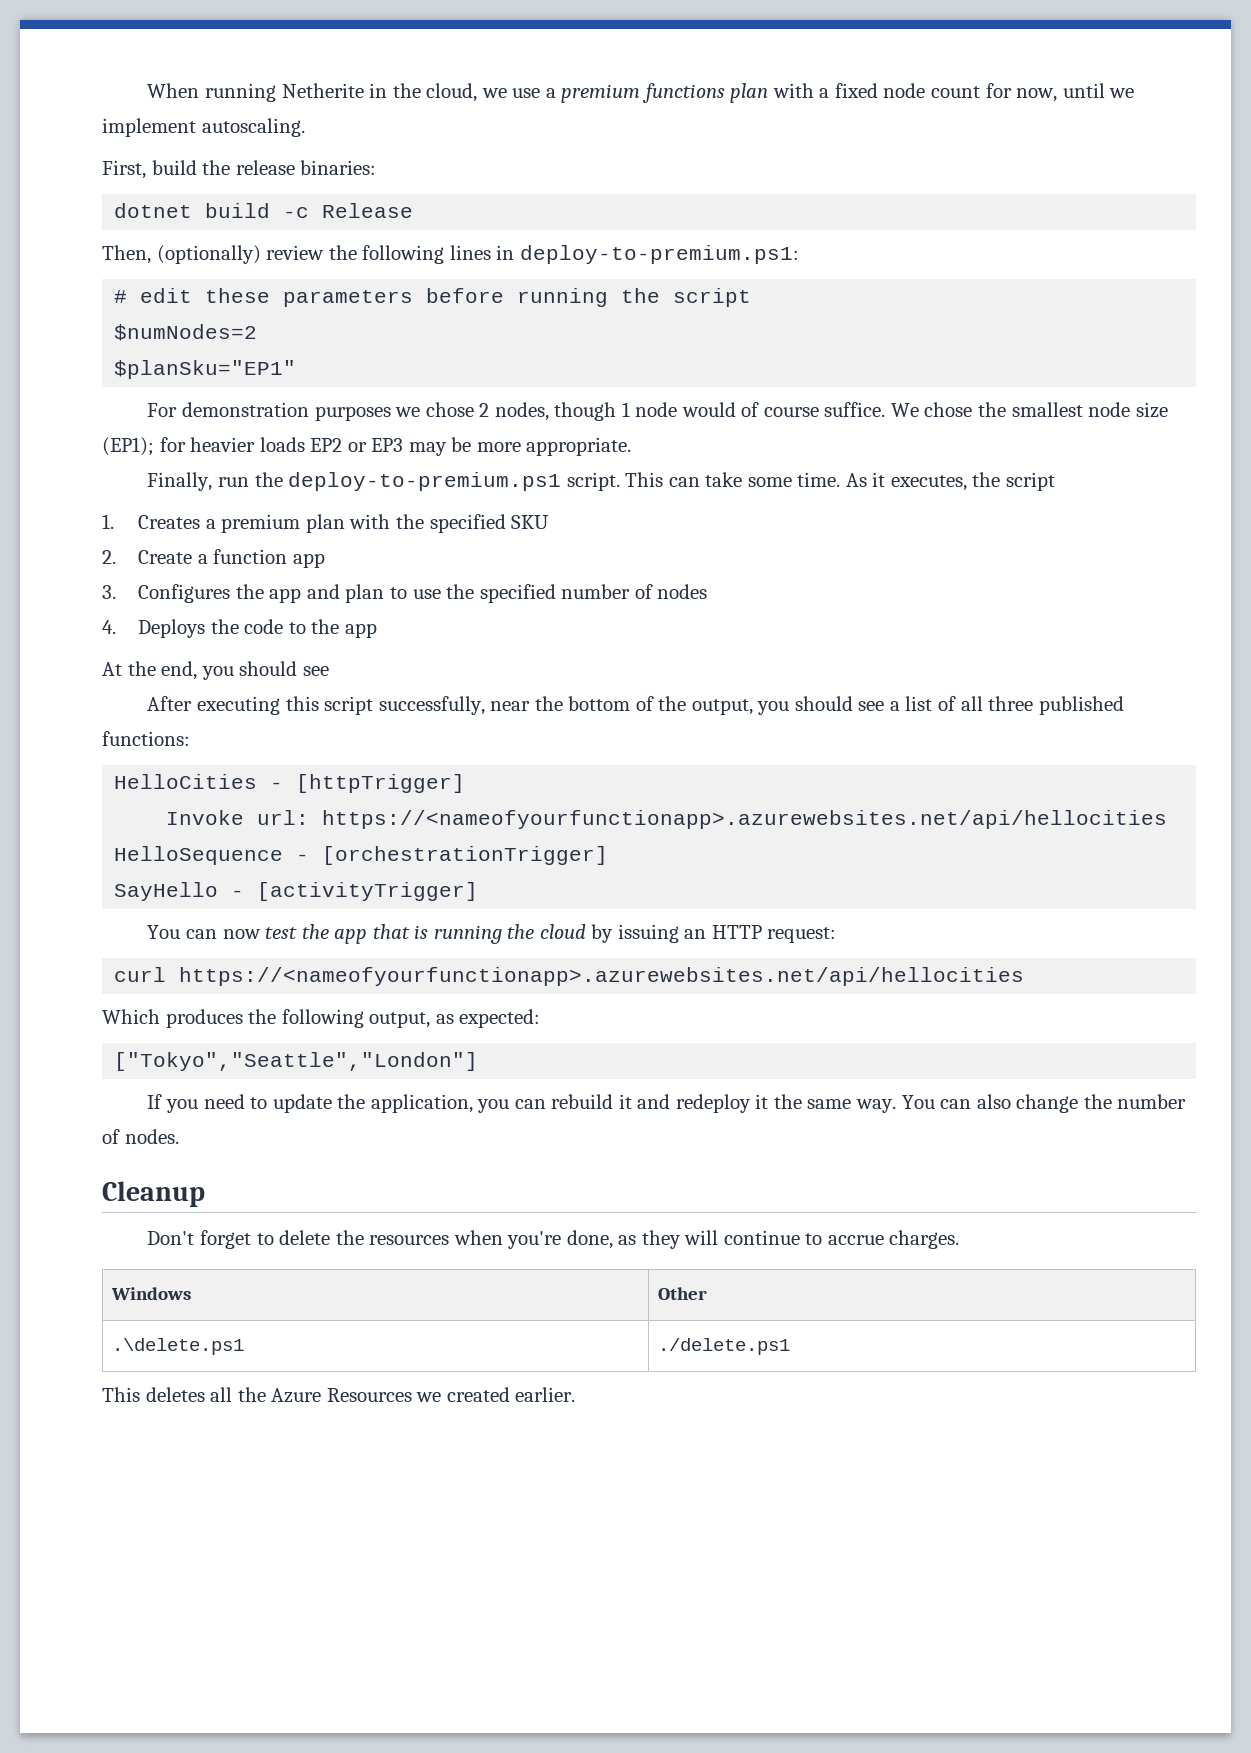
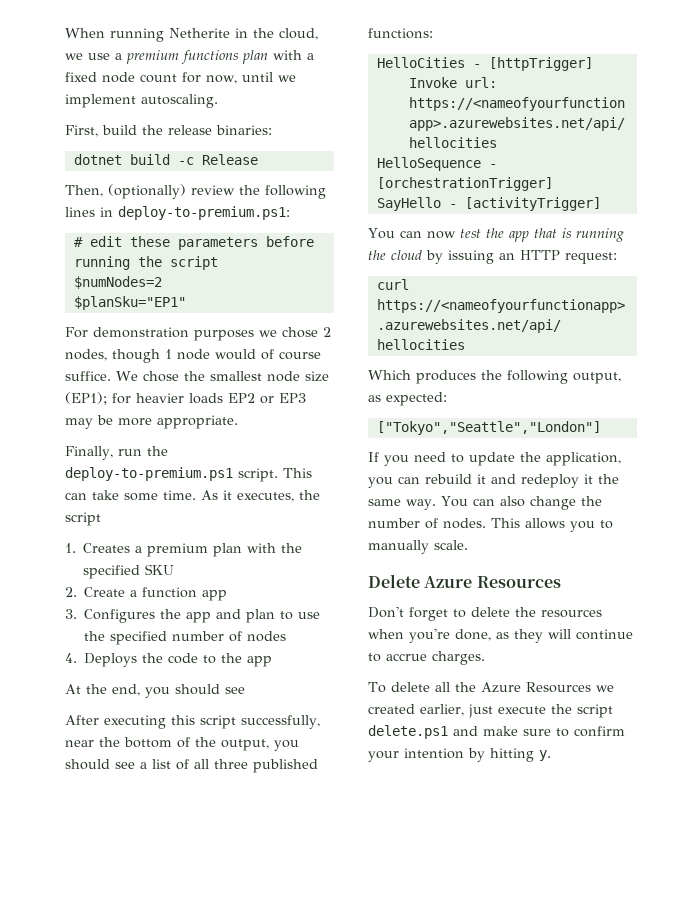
- You can also change the number of nodes.
- Cleanup
+ You can also change the number of nodes. This allows you to manually scale.
+ Delete Azure Resources
- Windows | Other
- .\delete.ps1 | ./delete.ps1
- This deletes all the Azure Resources we created earlier.
+ To delete all the Azure Resources we created earlier, just execute the script delete.ps1 and make sure to confirm your intention by hitting y.

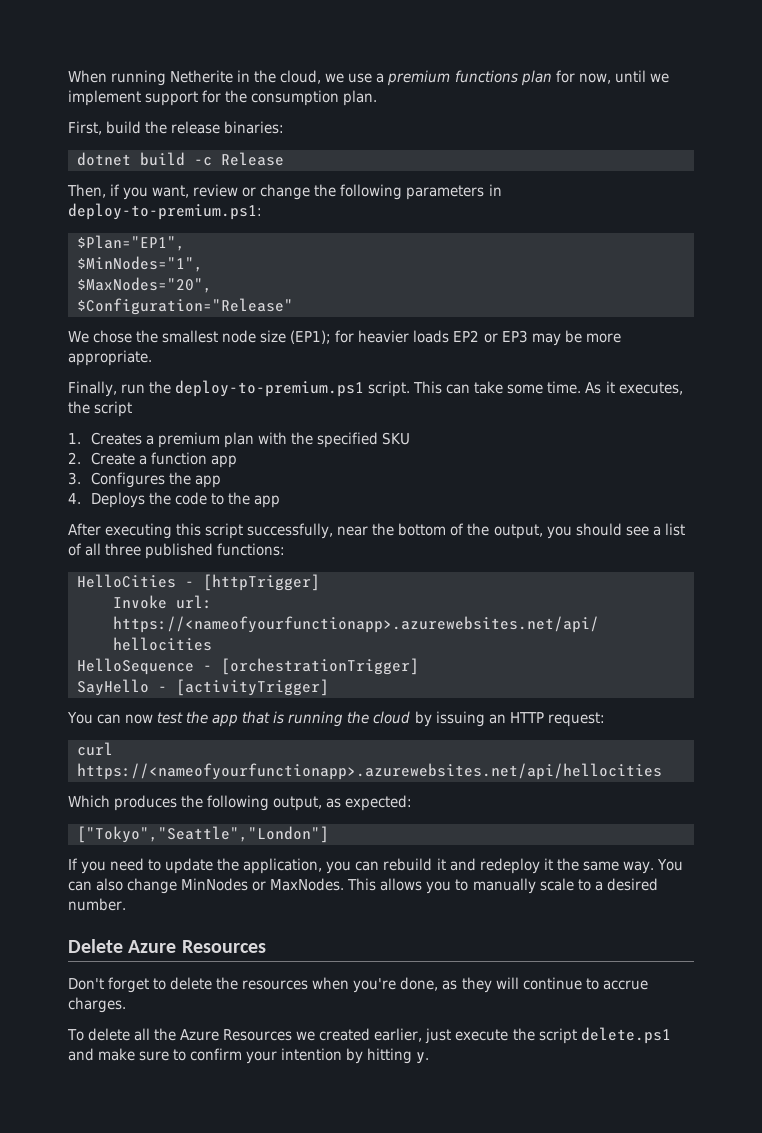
- When running Netherite in the cloud, we use a premium functions plan with a fixed node count for now, until we implement autoscaling.
+ When running Netherite in the cloud, we use a premium functions plan for now, until we implement support for the consumption plan.
- Then, (optionally) review the following lines in deploy-to-premium.ps1:
+ Then, if you want, review or change the following parameters in deploy-to-premium.ps1:
- # edit these parameters before running the script
- $numNodes=2
- $planSku="EP1"
- For demonstration purposes we chose 2 nodes, though 1 node would of course suffice. We chose the smallest node size (EP1); for heavier loads EP2 or EP3 may be more appropriate.
+ $Plan="EP1",
+ $MinNodes="1",
+ $MaxNodes="20",
+ $Configuration="Release"
+ We chose the smallest node size (EP1); for heavier loads EP2 or EP3 may be more appropriate.
- 3. Configures the app and plan to use the specified number of nodes
+ 3. Configures the app
- At the end, you should see
- You can also change the number of nodes.
+ You can also change MinNodes or MaxNodes.
- This allows you to manually scale.
+ This allows you to manually scale to a desired number.

